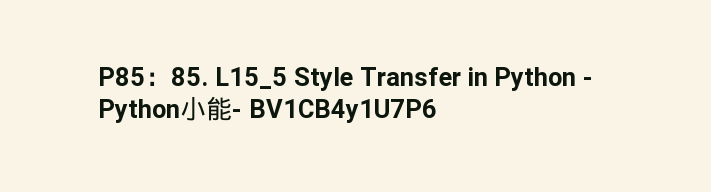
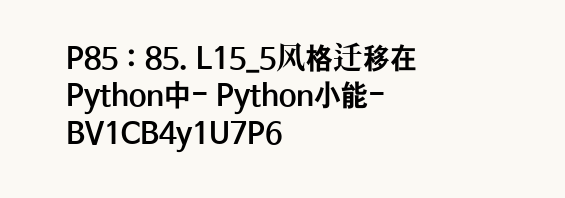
- P85：85. L15_5 Style Transfer in Python - Python小能- BV1CB4y1U7P6
+ P85：85. L15_5风格迁移在Python中- Python小能- BV1CB4y1U7P6

